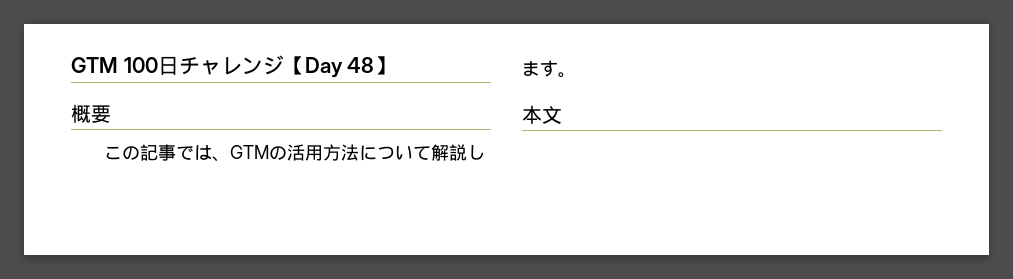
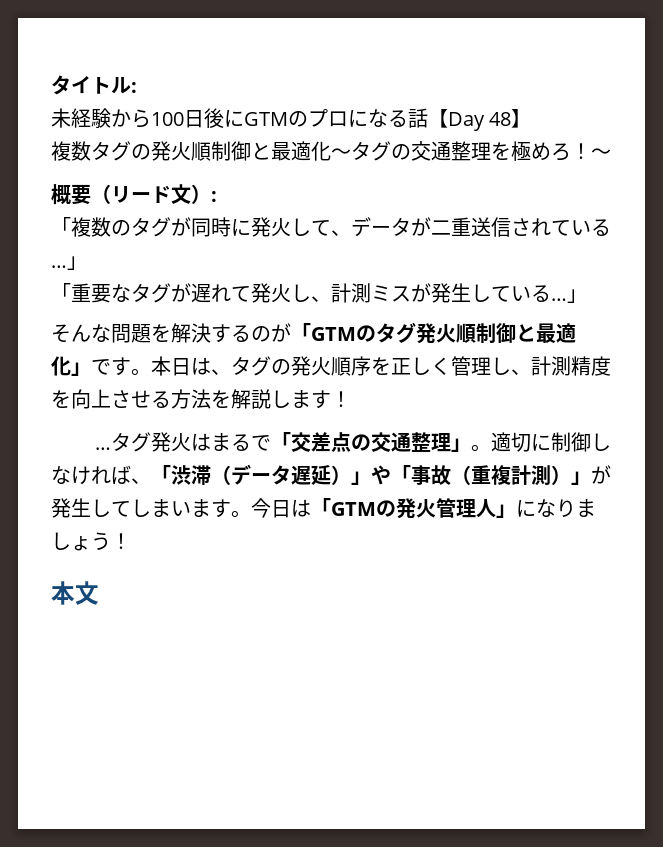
- GTM 100日チャレンジ【Day 48】
- 概要
- この記事では、GTMの活用方法について解説します。
+ タイトル:
+ 未経験から100日後にGTMのプロになる話【Day 48】
+ 複数タグの発火順制御と最適化〜タグの交通整理を極めろ！〜
+ 概要（リード文）:
+ 「複数のタグが同時に発火して、データが二重送信されている…」
+ 「重要なタグが遅れて発火し、計測ミスが発生している…」
+ そんな問題を解決するのが「GTMのタグ発火順制御と最適化」です。本日は、タグの発火順序を正しく管理し、計測精度を向上させる方法を解説します！
+ …タグ発火はまるで「交差点の交通整理」。適切に制御しなければ、「渋滞（データ遅延）」や「事故（重複計測）」が発生してしまいます。今日は「GTMの発火管理人」になりましょう！

